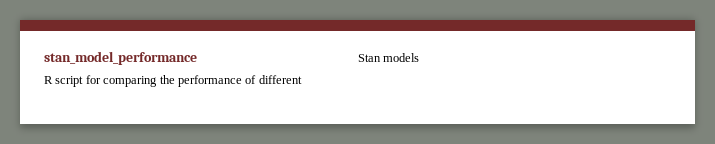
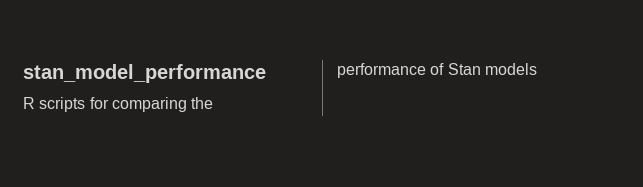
- R script for comparing the performance of different Stan models
+ R scripts for comparing the performance of Stan models

